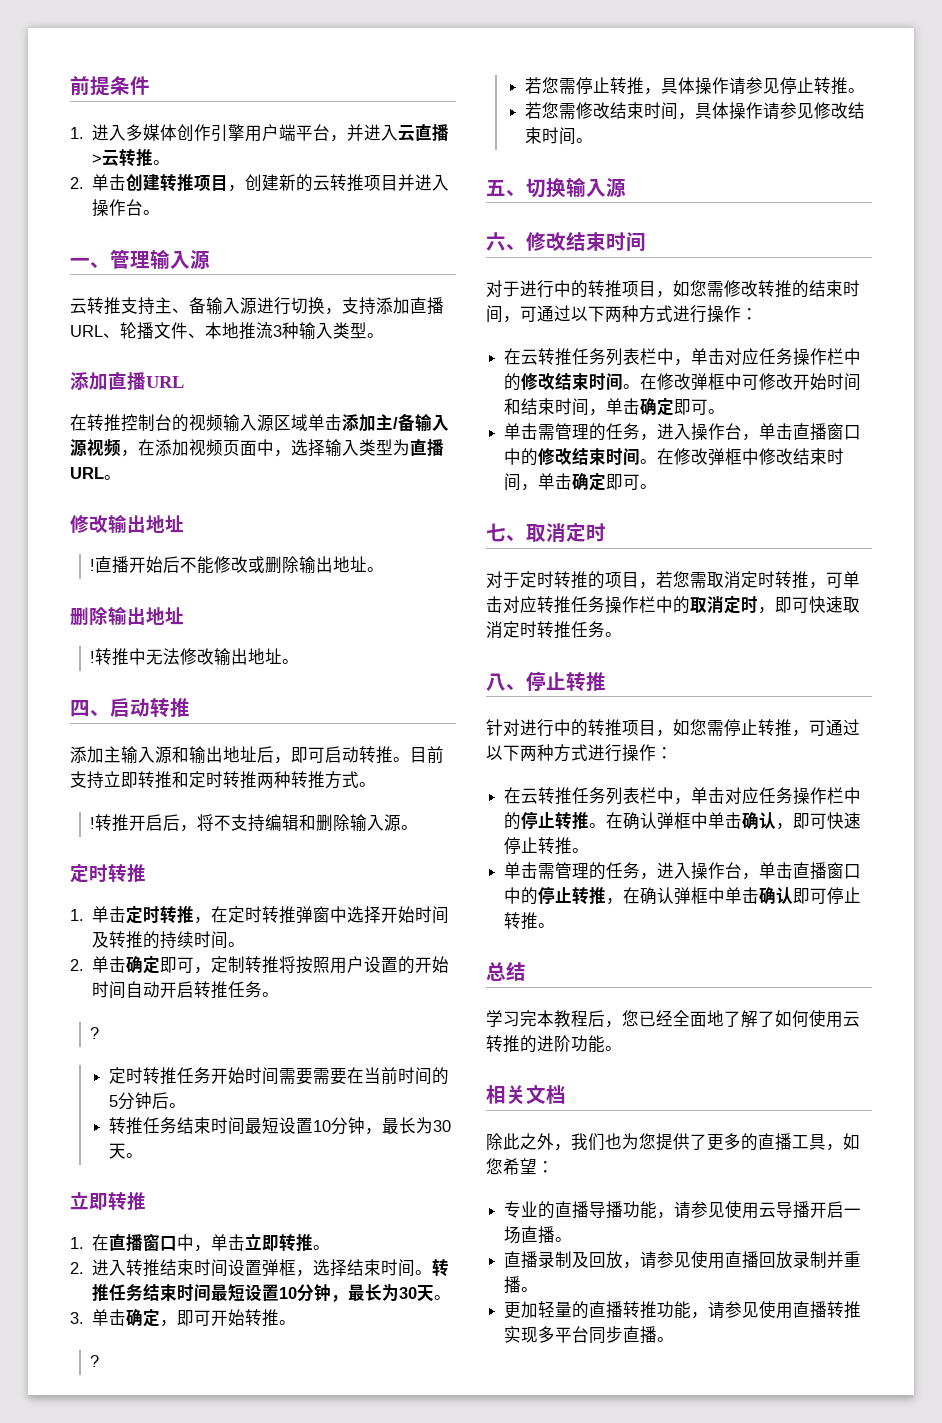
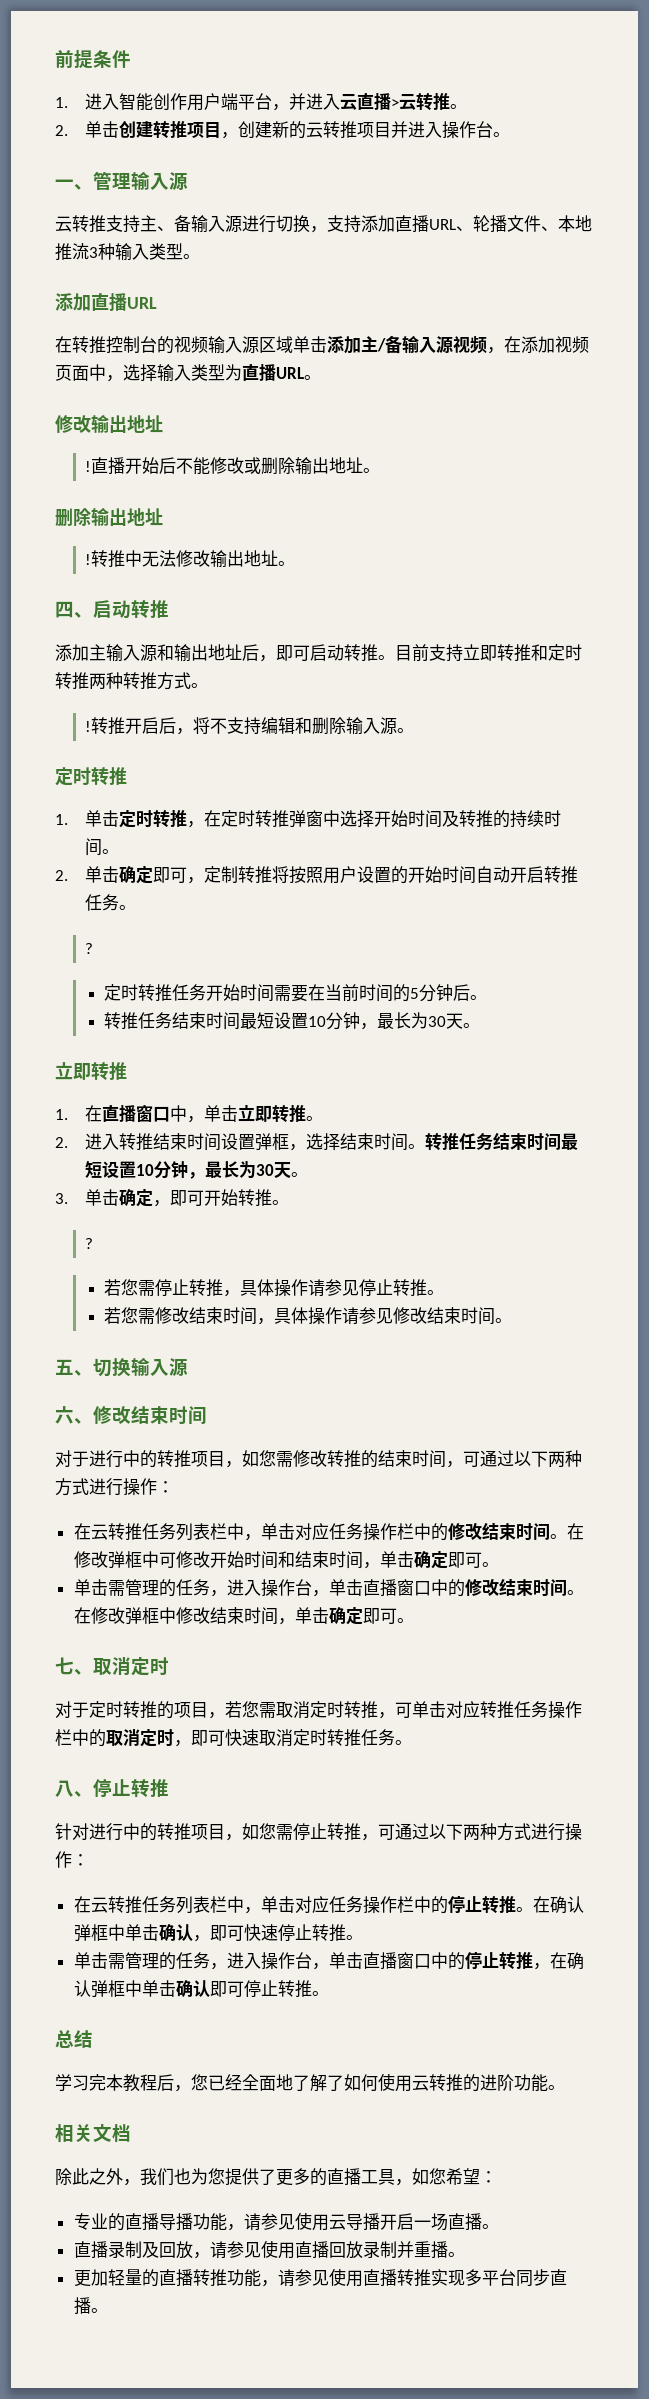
- 1.进入多媒体创作引擎用户端平台，并进入云直播>云转推。
+ 1.进入智能创作用户端平台，并进入云直播>云转推。
- 定时转推任务开始时间需要需要在当前时间的5分钟后。
+ 定时转推任务开始时间需要在当前时间的5分钟后。

